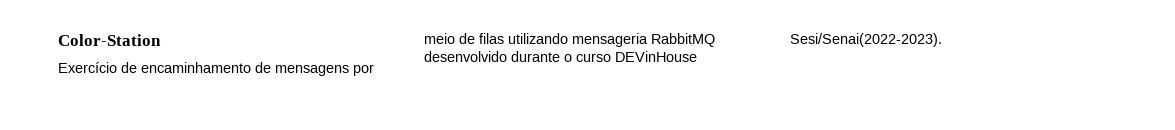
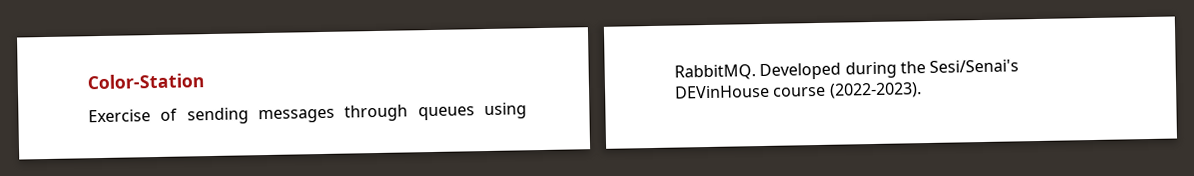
- Exercício de encaminhamento de mensagens por meio de filas utilizando mensageria RabbitMQ desenvolvido durante o curso DEVinHouse Sesi/Senai(2022-2023).
+ Exercise of sending messages through queues using RabbitMQ. Developed during the Sesi/Senai's DEVinHouse course (2022-2023).

